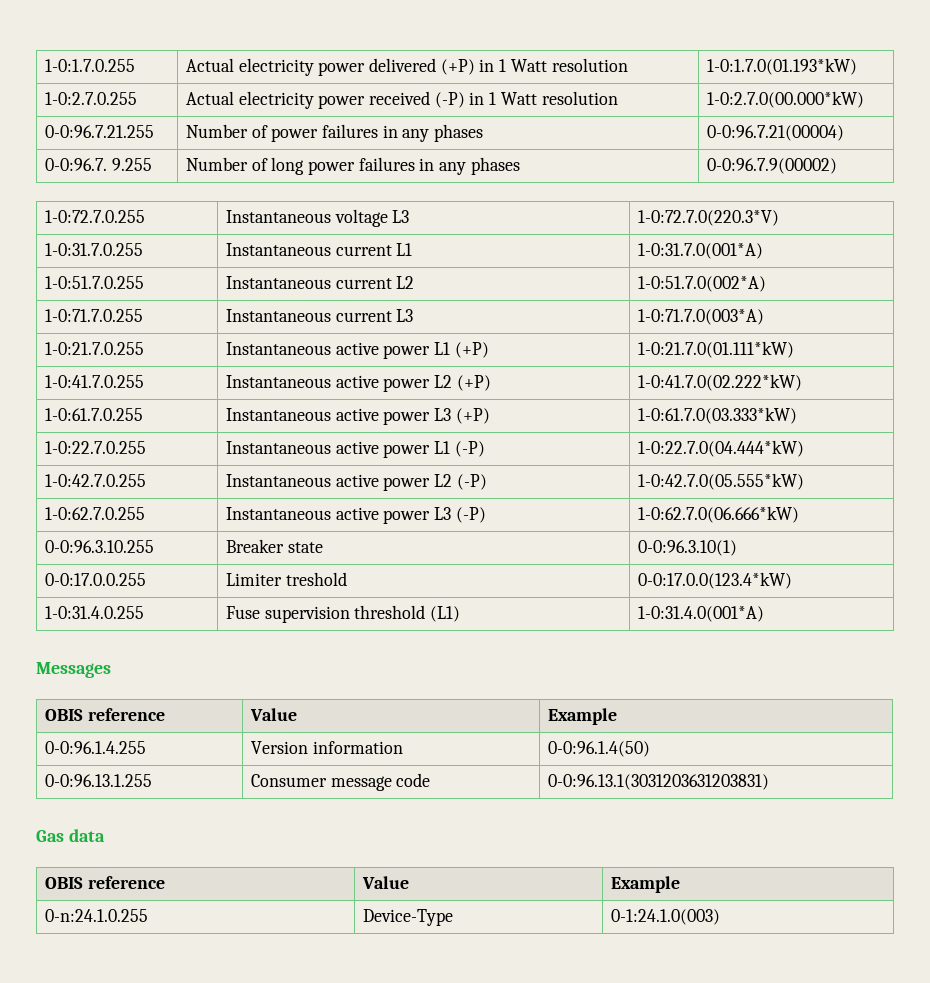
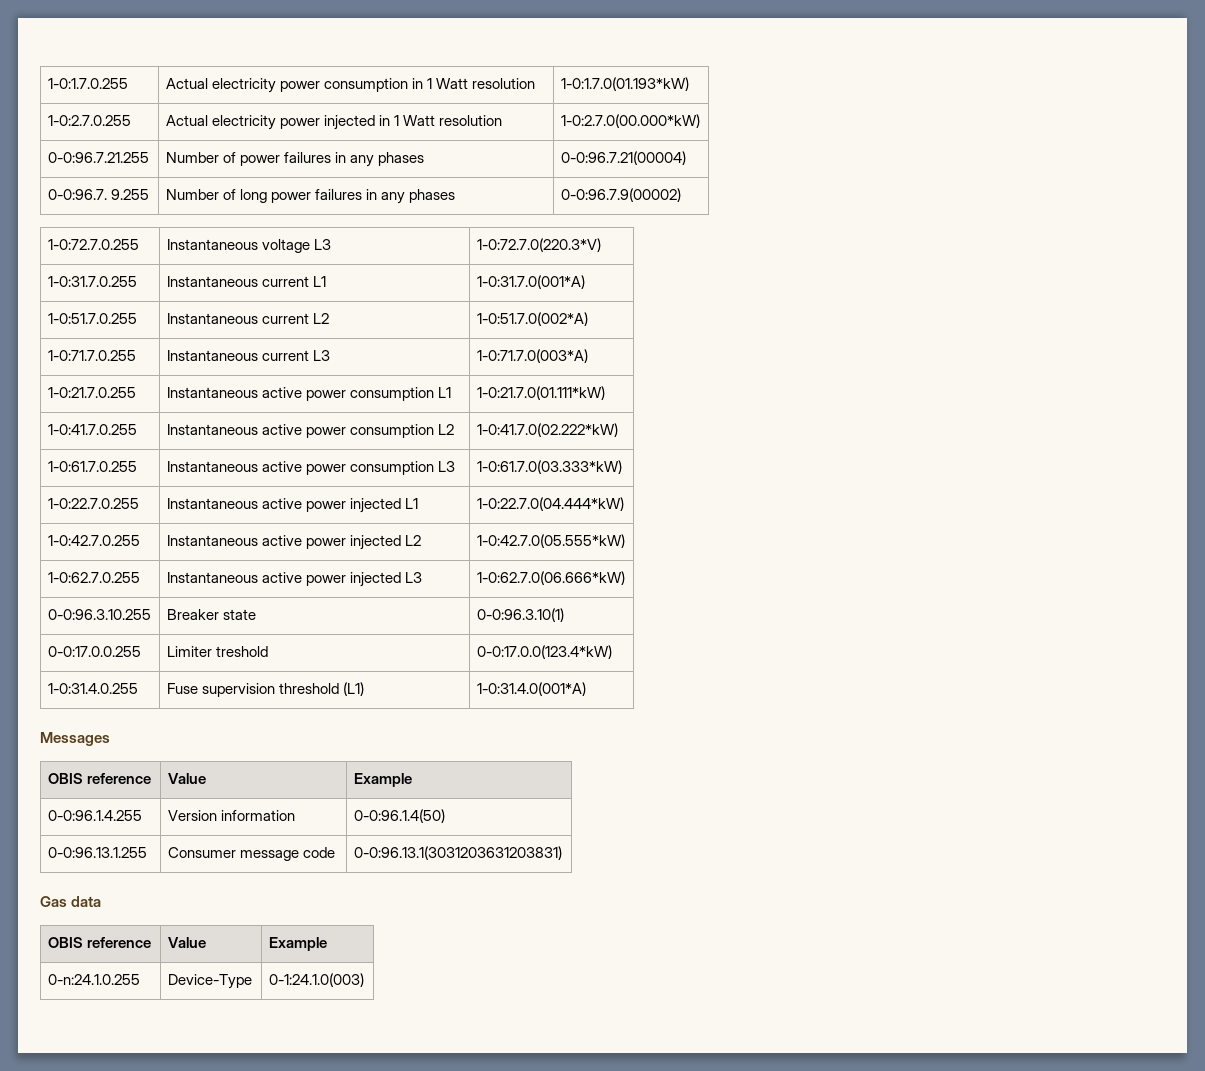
- 1-0:1.7.0.255 | Actual electricity power delivered (+P) in 1 Watt resolution | 1-0:1.7.0(01.193*kW)
+ 1-0:1.7.0.255 | Actual electricity power consumption in 1 Watt resolution | 1-0:1.7.0(01.193*kW)
- 1-0:2.7.0.255 | Actual electricity power received (-P) in 1 Watt resolution | 1-0:2.7.0(00.000*kW)
+ 1-0:2.7.0.255 | Actual electricity power injected in 1 Watt resolution | 1-0:2.7.0(00.000*kW)
- 1-0:21.7.0.255 | Instantaneous active power L1 (+P) | 1-0:21.7.0(01.111*kW)
+ 1-0:21.7.0.255 | Instantaneous active power consumption L1 | 1-0:21.7.0(01.111*kW)
- 1-0:41.7.0.255 | Instantaneous active power L2 (+P) | 1-0:41.7.0(02.222*kW)
+ 1-0:41.7.0.255 | Instantaneous active power consumption L2 | 1-0:41.7.0(02.222*kW)
- 1-0:61.7.0.255 | Instantaneous active power L3 (+P) | 1-0:61.7.0(03.333*kW)
+ 1-0:61.7.0.255 | Instantaneous active power consumption L3 | 1-0:61.7.0(03.333*kW)
- 1-0:22.7.0.255 | Instantaneous active power L1 (-P) | 1-0:22.7.0(04.444*kW)
+ 1-0:22.7.0.255 | Instantaneous active power injected L1 | 1-0:22.7.0(04.444*kW)
- 1-0:42.7.0.255 | Instantaneous active power L2 (-P) | 1-0:42.7.0(05.555*kW)
+ 1-0:42.7.0.255 | Instantaneous active power injected L2 | 1-0:42.7.0(05.555*kW)
- 1-0:62.7.0.255 | Instantaneous active power L3 (-P) | 1-0:62.7.0(06.666*kW)
+ 1-0:62.7.0.255 | Instantaneous active power injected L3 | 1-0:62.7.0(06.666*kW)

